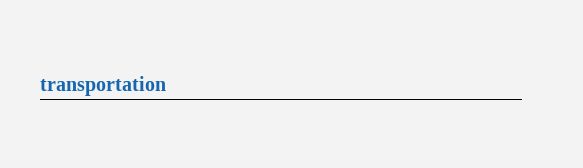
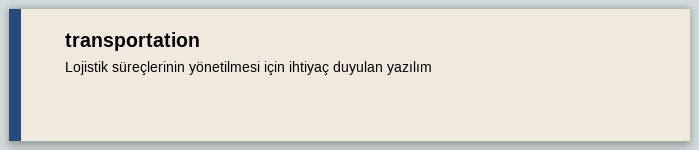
+ Lojistik süreçlerinin yönetilmesi için ihtiyaç duyulan yazılım

